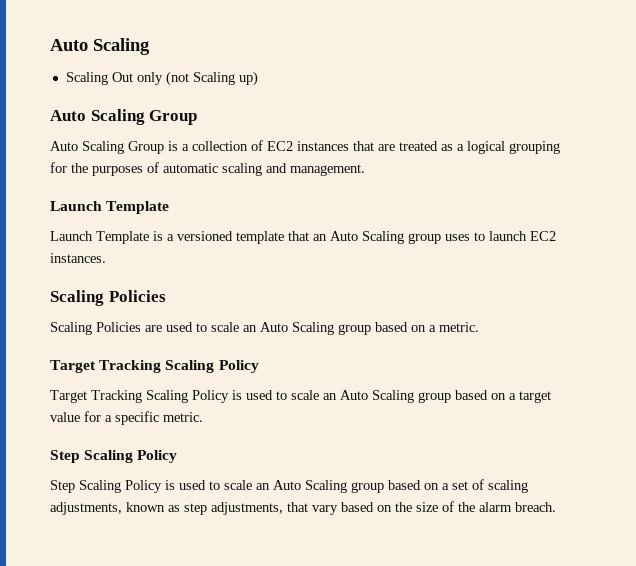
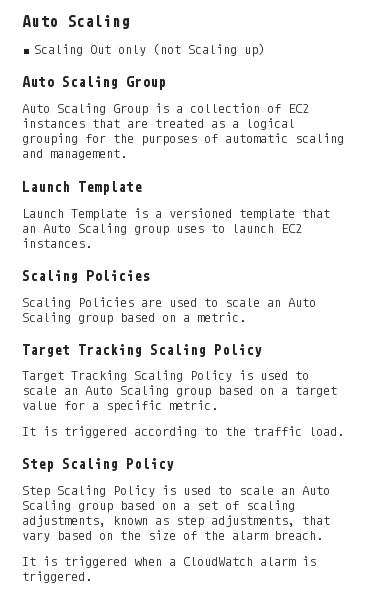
+ It is triggered according to the traffic load.
+ It is triggered when a CloudWatch alarm is triggered.

